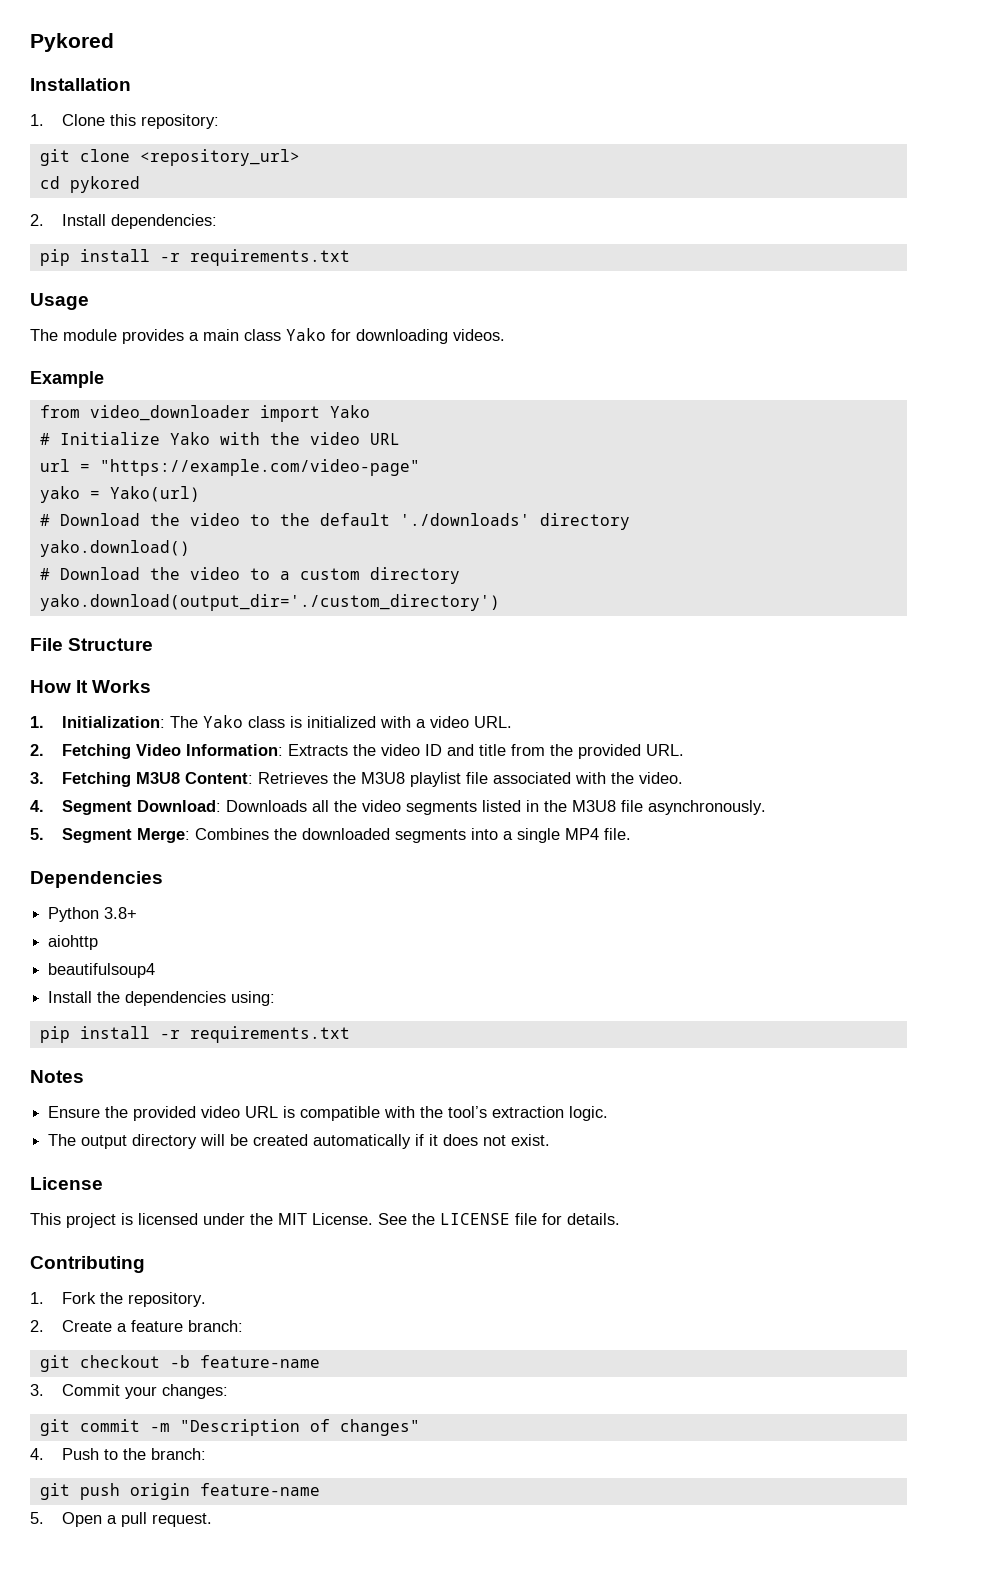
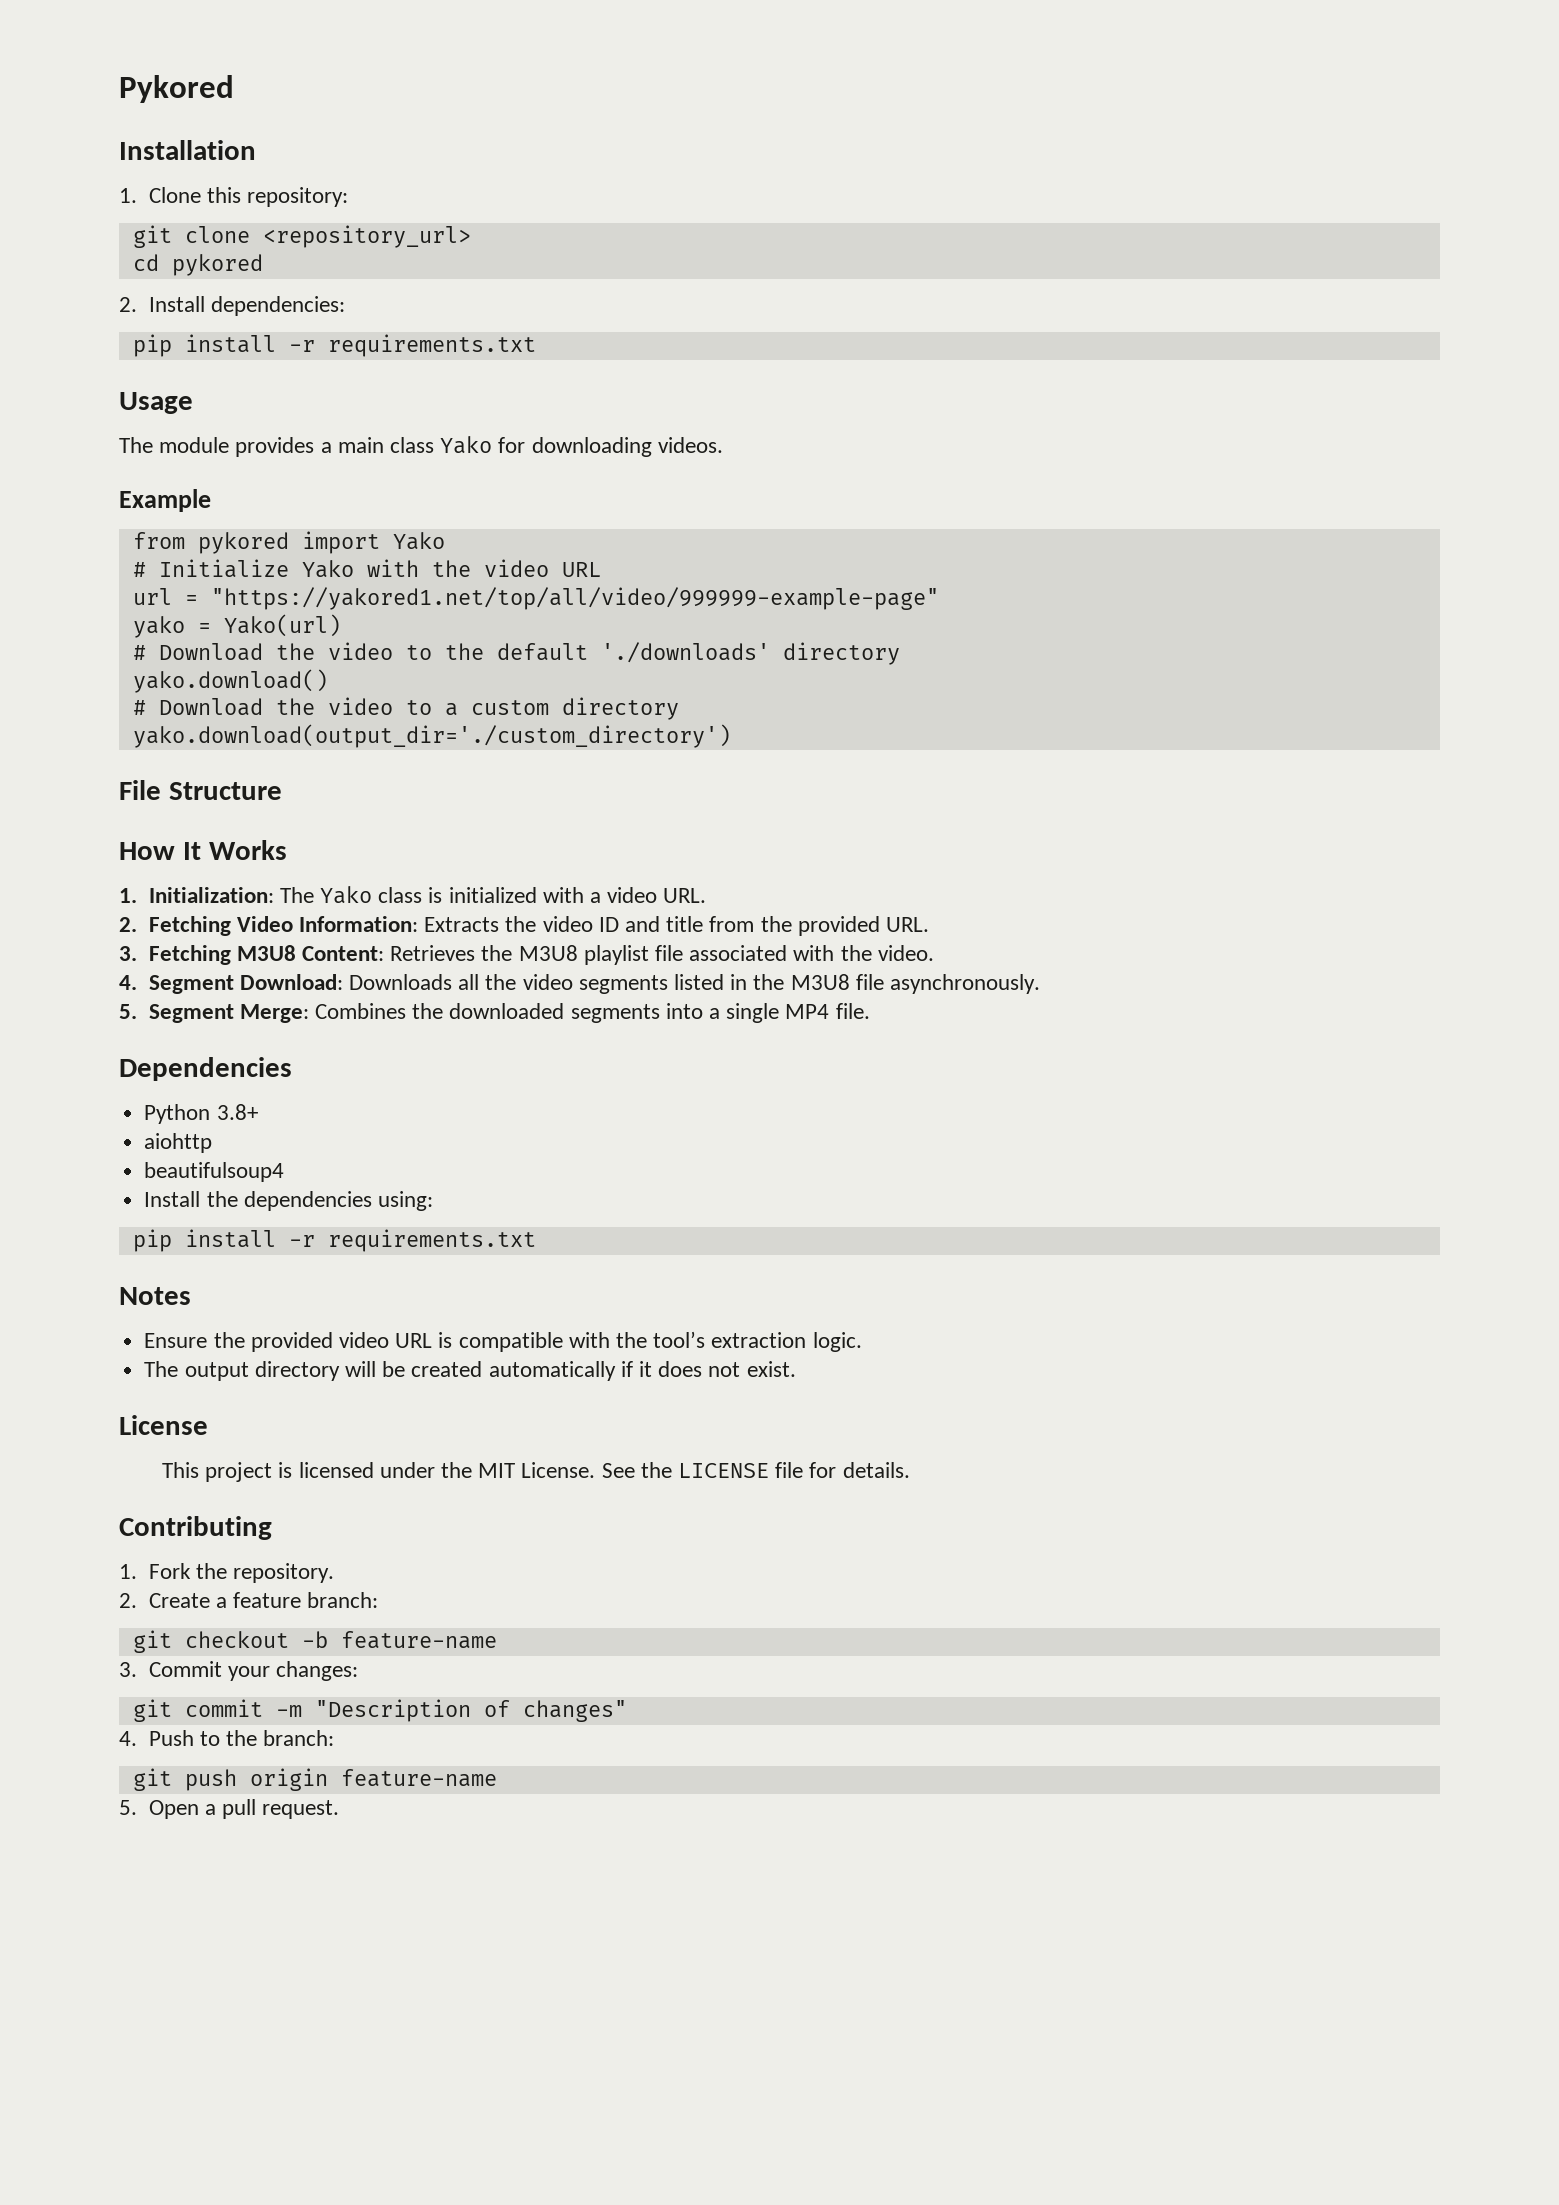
- from video_downloader import Yako
+ from pykored import Yako
- url = "https://example.com/video-page"
+ url = "https://yakored1.net/top/all/video/999999-example-page"

